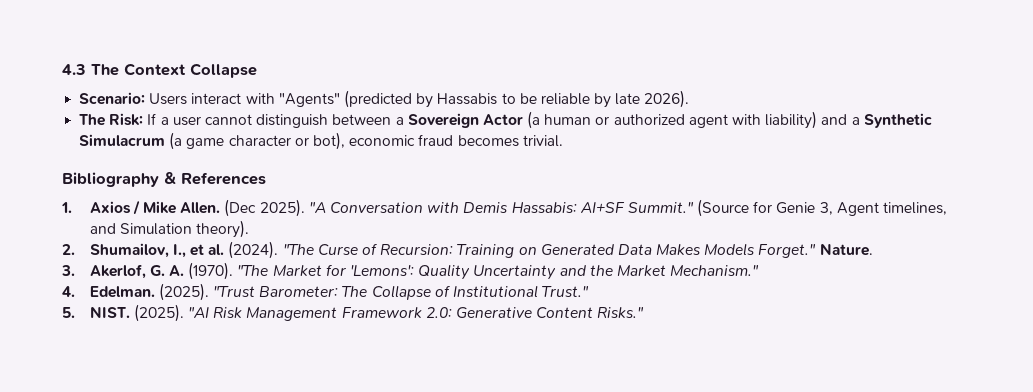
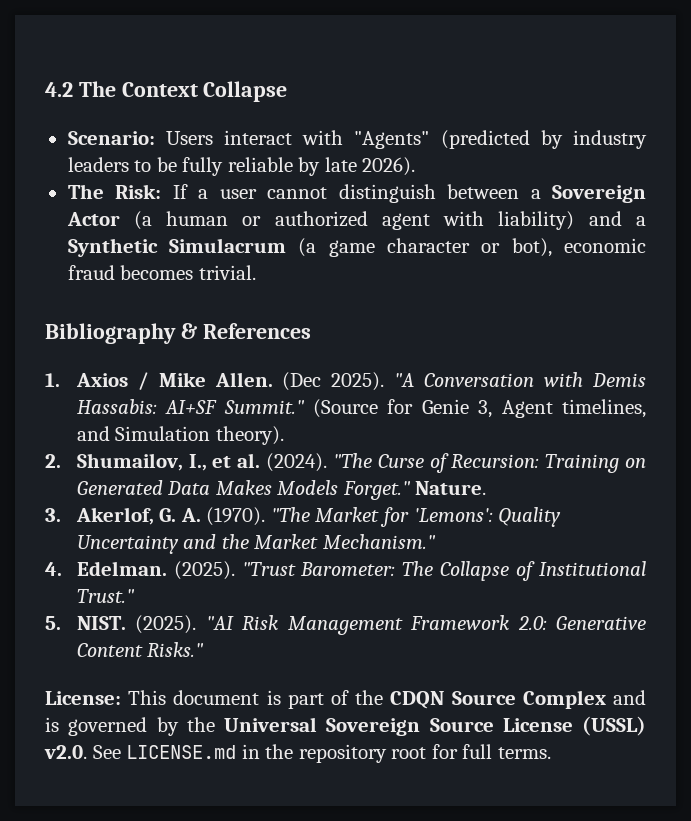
- 4.3 The Context Collapse
+ 4.2 The Context Collapse
- Scenario: Users interact with "Agents" (predicted by Hassabis to be reliable by late 2026).
+ Scenario: Users interact with "Agents" (predicted by industry leaders to be fully reliable by late 2026).
+ License: This document is part of the CDQN Source Complex and is governed by the Universal Sovereign Source License (USSL) v2.0. See LICENSE.md in the repository root for full terms.

